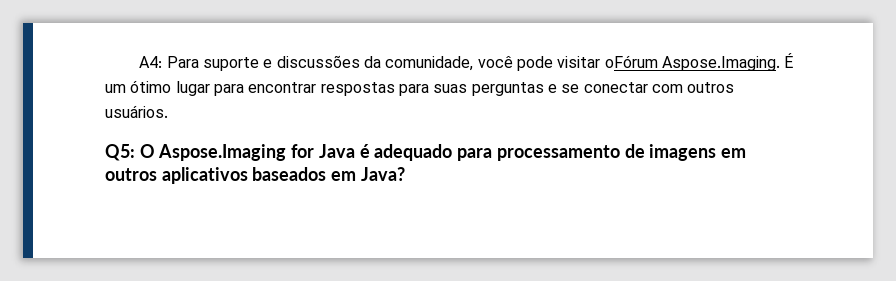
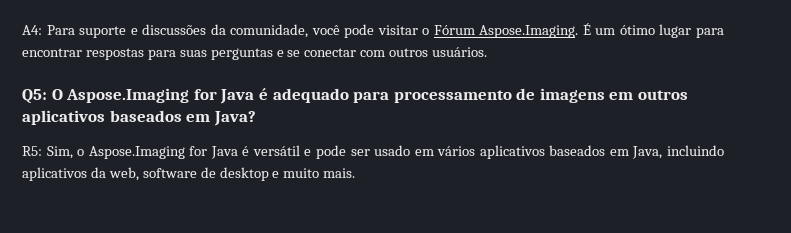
- A4: Para suporte e discussões da comunidade, você pode visitar oFórum Aspose.Imaging. É um ótimo lugar para encontrar respostas para suas perguntas e se conectar com outros usuários.
+ A4: Para suporte e discussões da comunidade, você pode visitar o Fórum Aspose.Imaging. É um ótimo lugar para encontrar respostas para suas perguntas e se conectar com outros usuários.
+ R5: Sim, o Aspose.Imaging for Java é versátil e pode ser usado em vários aplicativos baseados em Java, incluindo aplicativos da web, software de desktop e muito mais.

